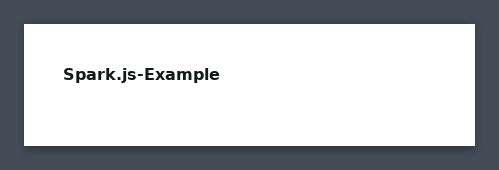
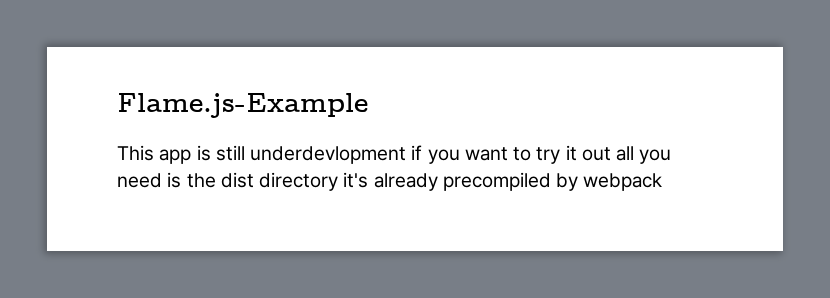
- Spark.js-Example
+ Flame.js-Example
+ This app is still underdevlopment if you want to try it out all you need is the dist directory it's already precompiled by webpack

